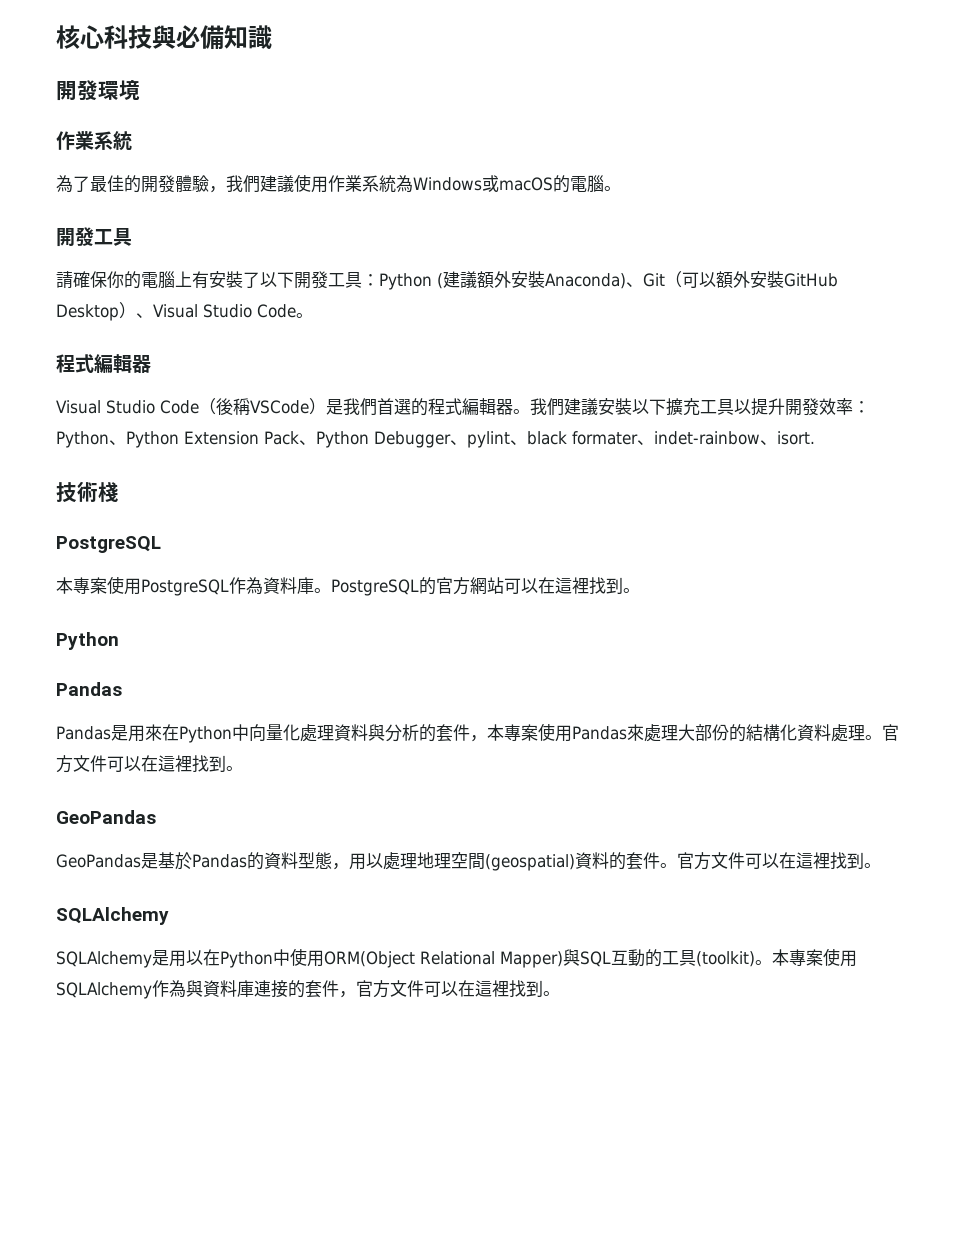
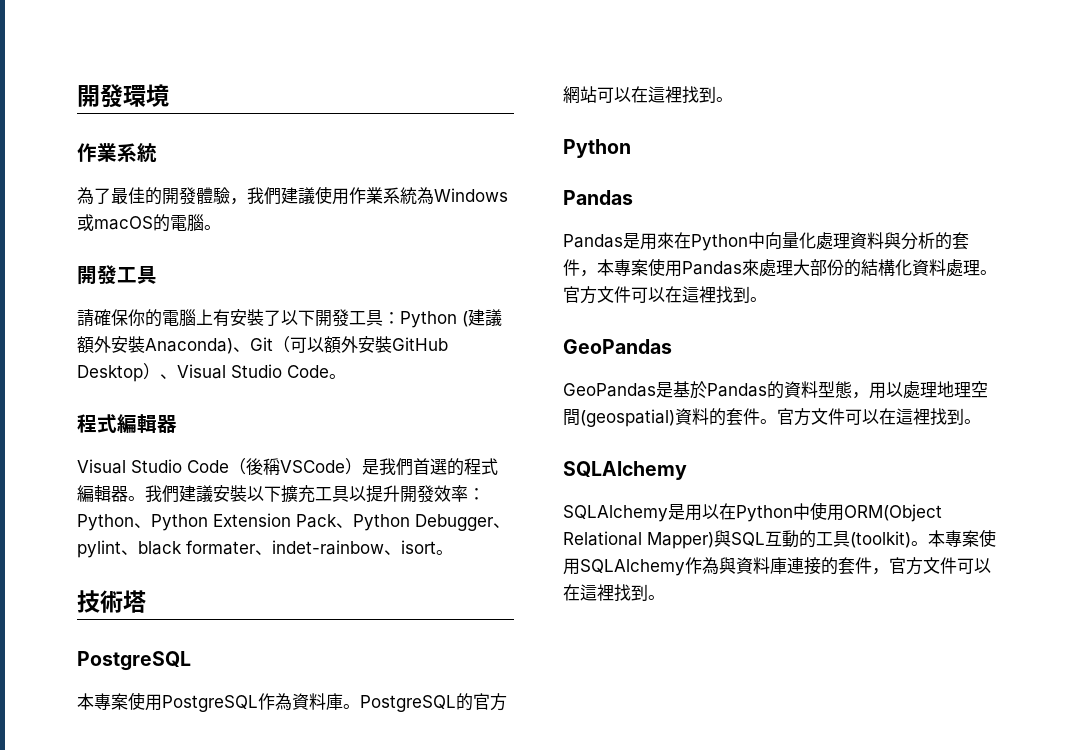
- 核心科技與必備知識
- 我們建議安裝以下擴充工具以提升開發效率：Python、Python Extension Pack、Python Debugger、pylint、black formater、indet-rainbow、isort.
+ 我們建議安裝以下擴充工具以提升開發效率：Python、Python Extension Pack、Python Debugger、pylint、black formater、indet-rainbow、isort。
- 技術棧
+ 技術塔

